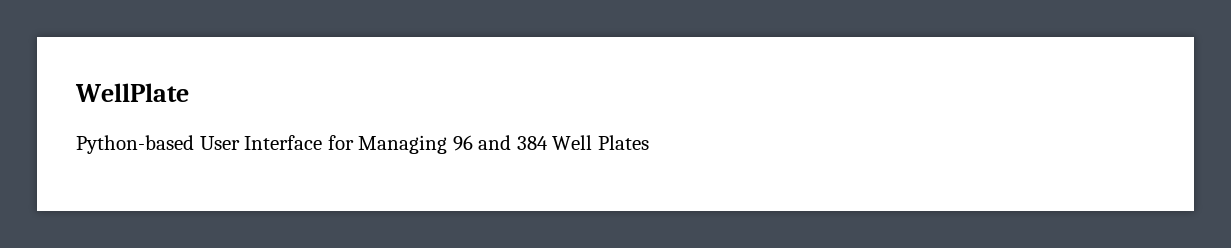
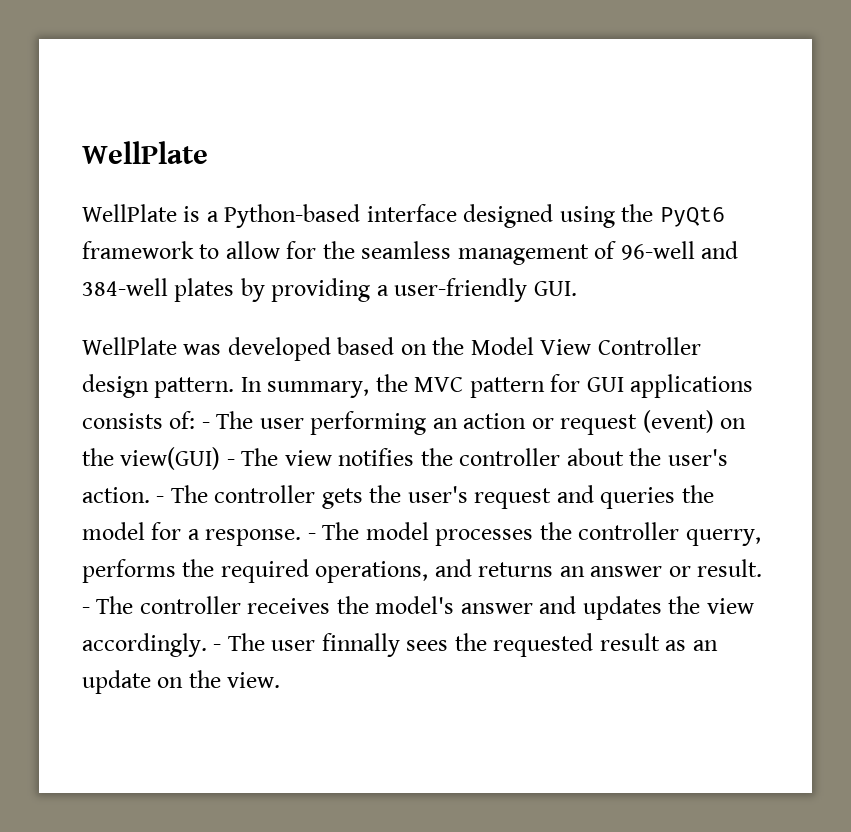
- Python-based User Interface for Managing 96 and 384 Well Plates
+ WellPlate is a Python-based interface designed using the PyQt6 framework to allow for the seamless management of 96-well and 384-well plates by providing a user-friendly GUI.
+ WellPlate was developed based on the Model View Controller design pattern. In summary, the MVC pattern for GUI applications consists of: - The user performing an action or request (event) on the view(GUI) - The view notifies the controller about the user's action. - The controller gets the user's request and queries the model for a response. - The model processes the controller querry, performs the required operations, and returns an answer or result. - The controller receives the model's answer and updates the view accordingly. - The user finnally sees the requested result as an update on the view.

